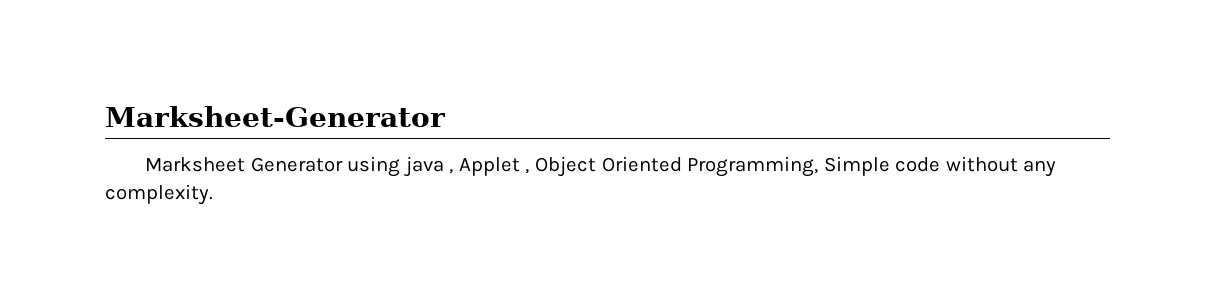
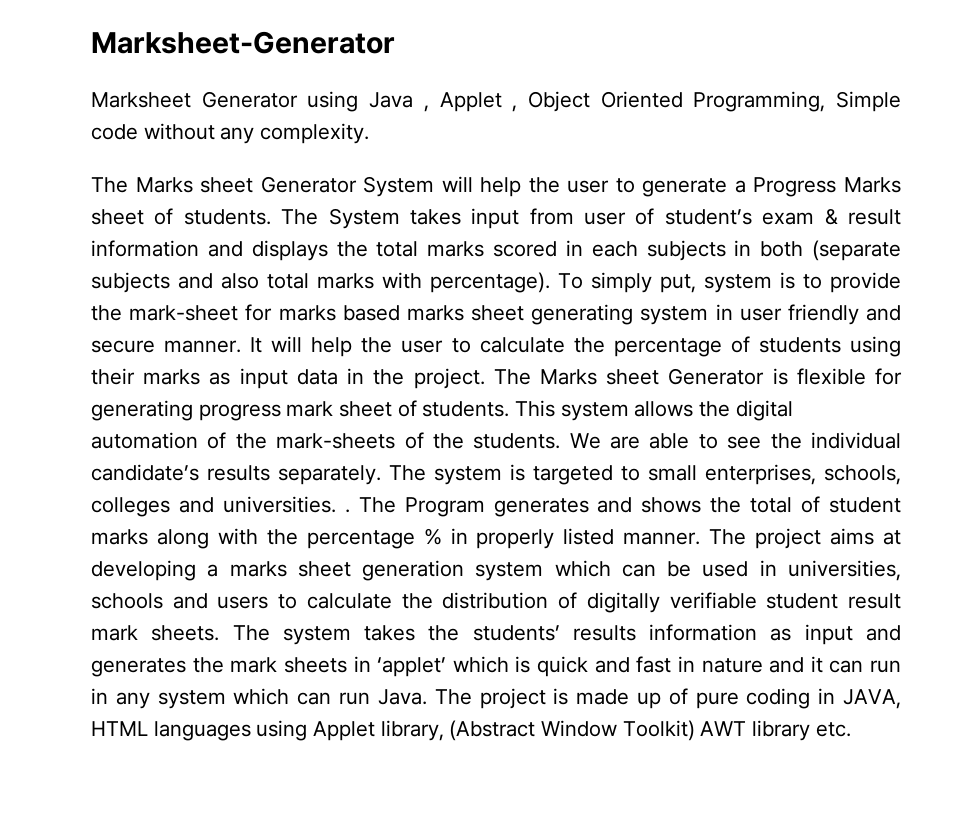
- Marksheet Generator using java , Applet , Object Oriented Programming, Simple code without any complexity.
+ Marksheet Generator using Java , Applet , Object Oriented Programming, Simple code without any complexity.
+ The Marks sheet Generator System will help the user to generate a Progress Marks sheet of students. The System takes input from user of student’s exam & result information and displays the total marks scored in each subjects in both (separate subjects and also total marks with percentage). To simply put, system is to provide the mark-sheet for marks based marks sheet generating system in user friendly and secure manner. It will help the user to calculate the percentage of students using their marks as input data in the project. The Marks sheet Generator is flexible for generating progress mark sheet of students. This system allows the digital automation of the mark-sheets of the students. We are able to see the individual candidate’s results separately. The system is targeted to small enterprises, schools, colleges and universities. . The Program generates and shows the total of student marks along with the percentage % in properly listed manner. The project aims at developing a marks sheet generation system which can be used in universities, schools and users to calculate the distribution of digitally verifiable student result mark sheets. The system takes the students’ results information as input and generates the mark sheets in ‘applet’ which is quick and fast in nature and it can run in any system which can run Java. The project is made up of pure coding in JAVA, HTML languages using Applet library, (Abstract Window Toolkit) AWT library etc.

